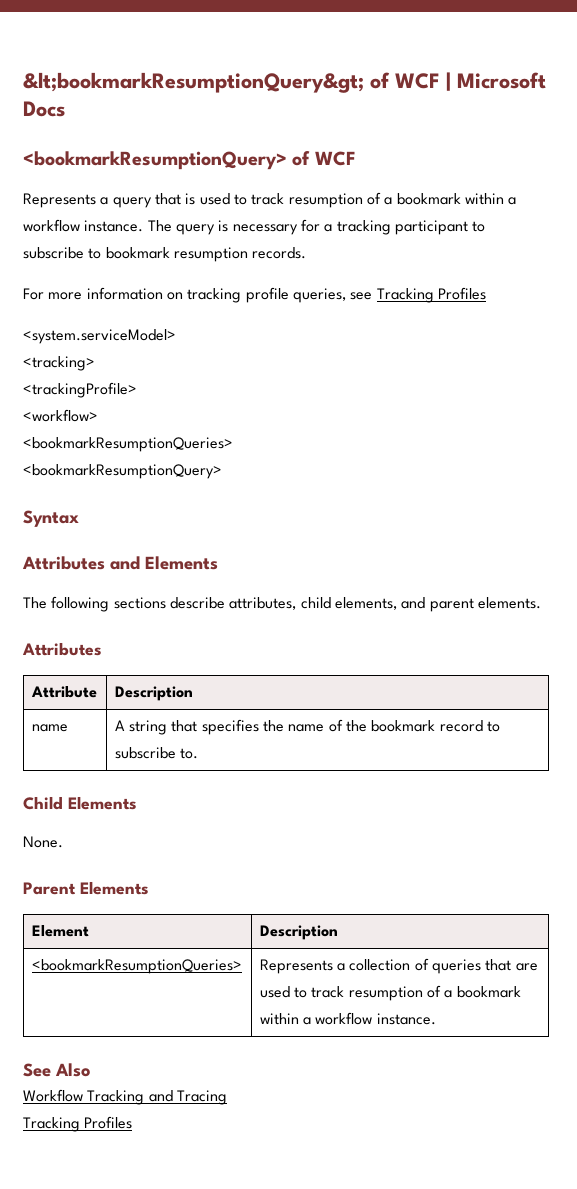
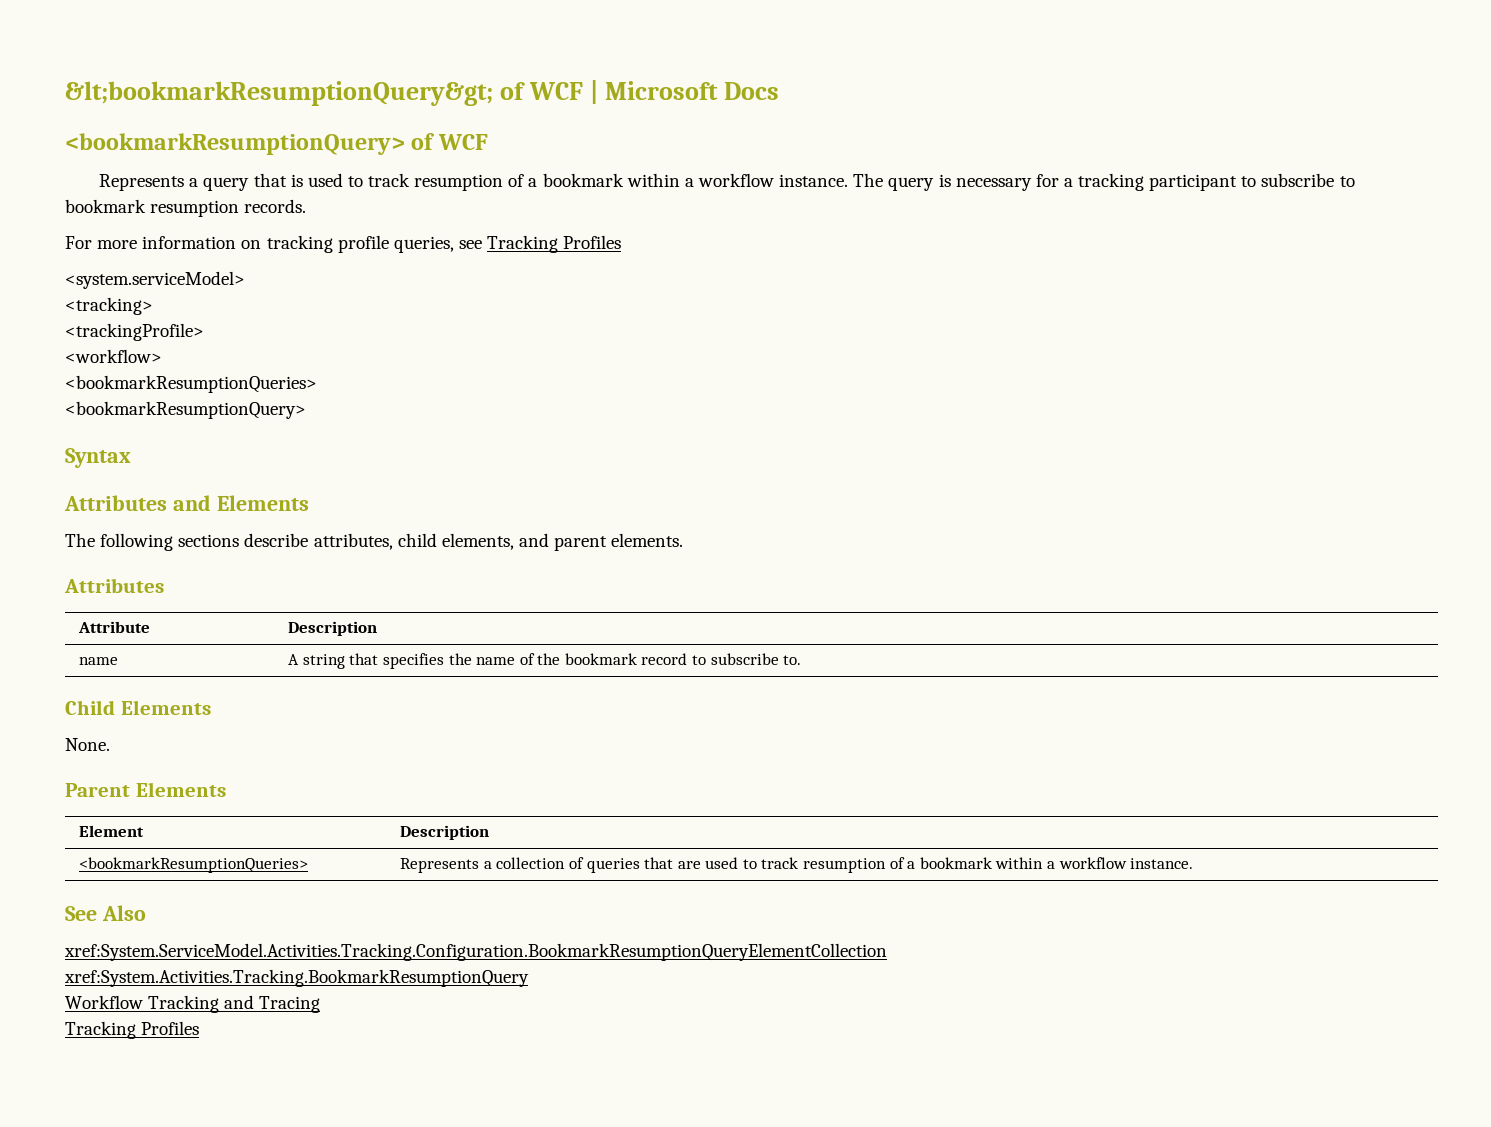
+ xref:System.ServiceModel.Activities.Tracking.Configuration.BookmarkResumptionQueryElementCollection
+ xref:System.Activities.Tracking.BookmarkResumptionQuery

